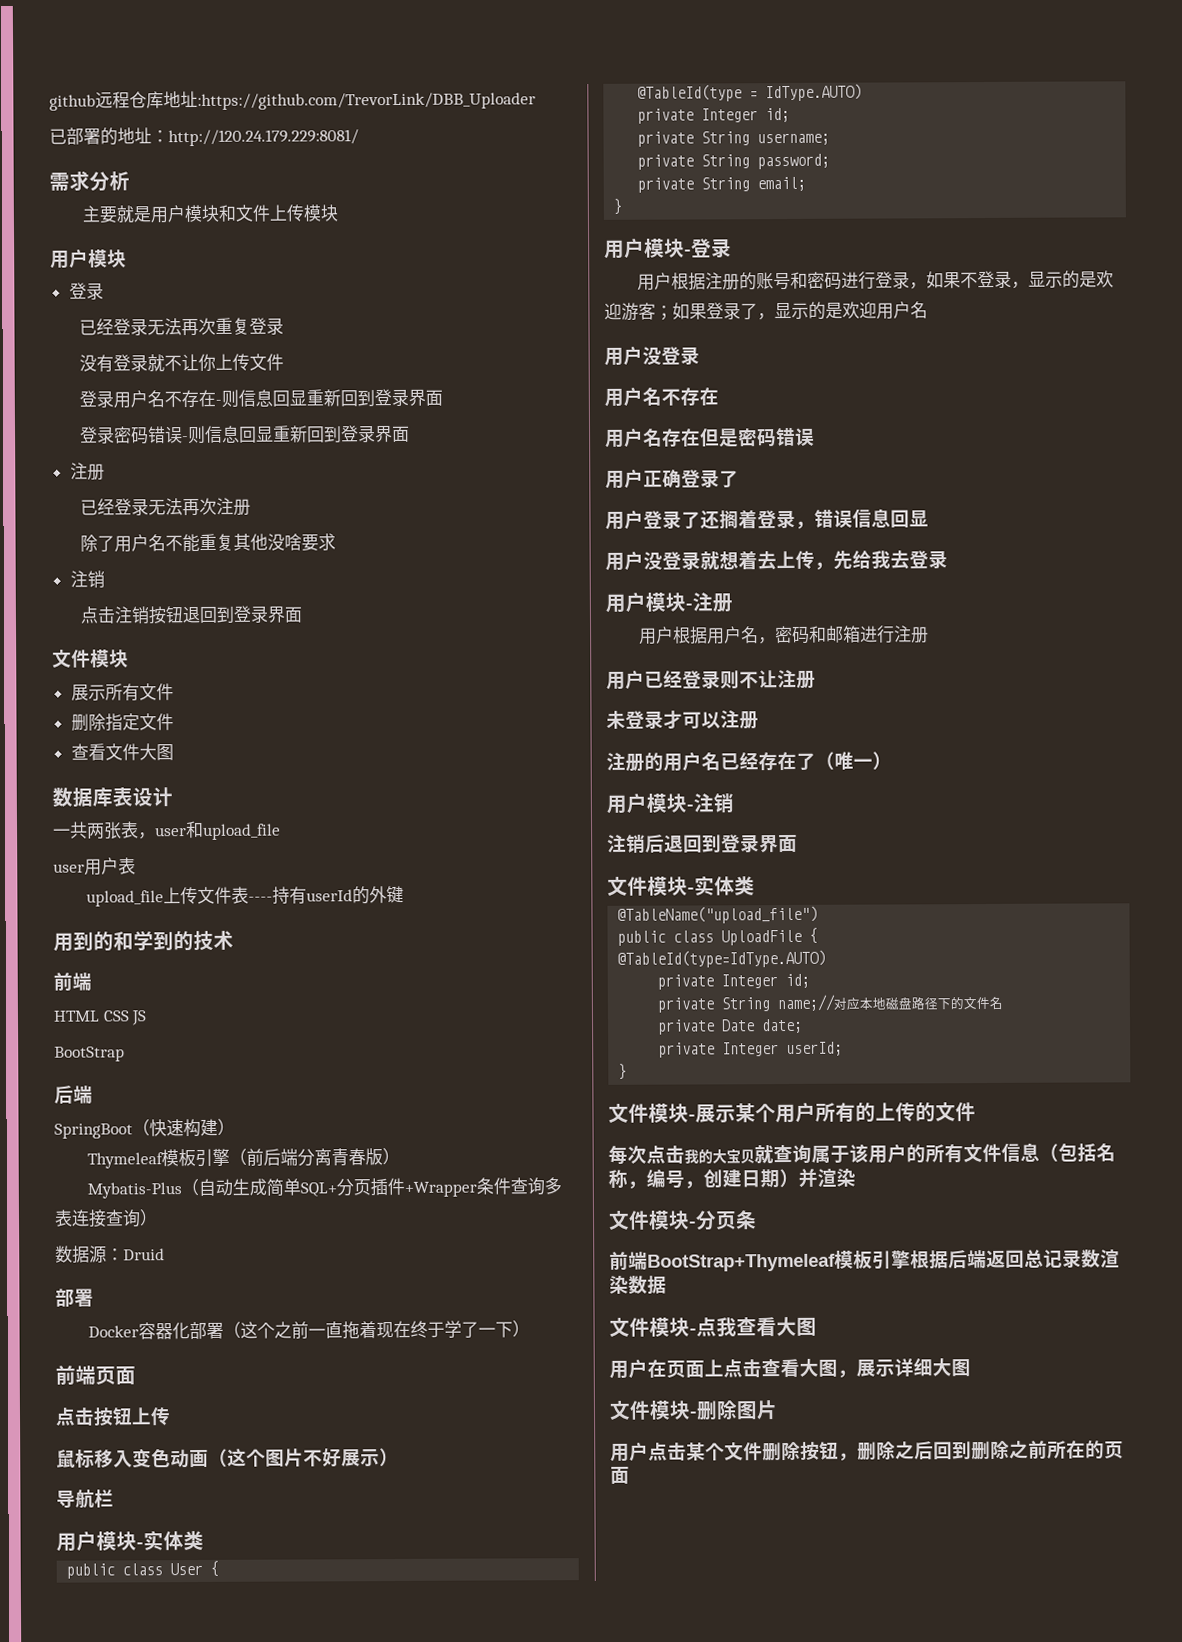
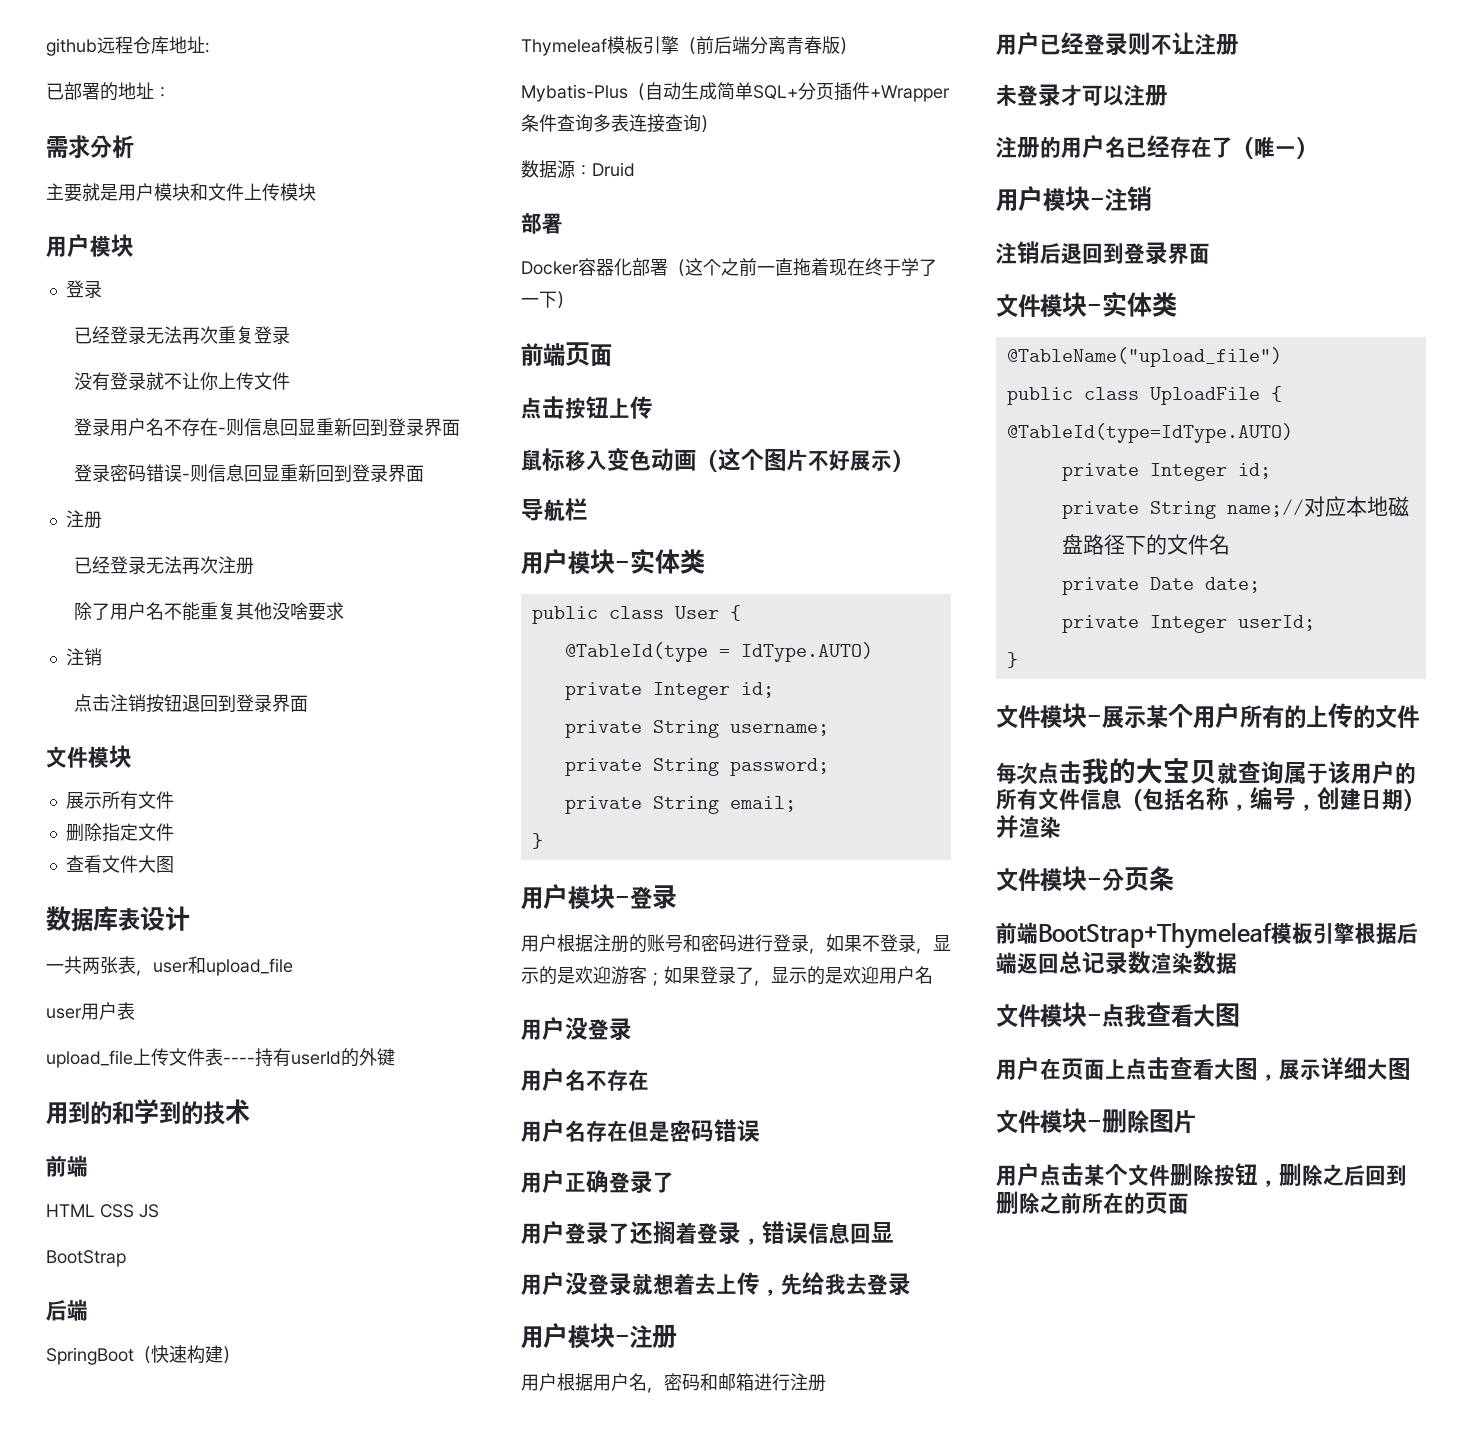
- github远程仓库地址:https://github.com/TrevorLink/DBB_Uploader
+ github远程仓库地址:
- 已部署的地址：http://120.24.179.229:8081/
+ 已部署的地址：

